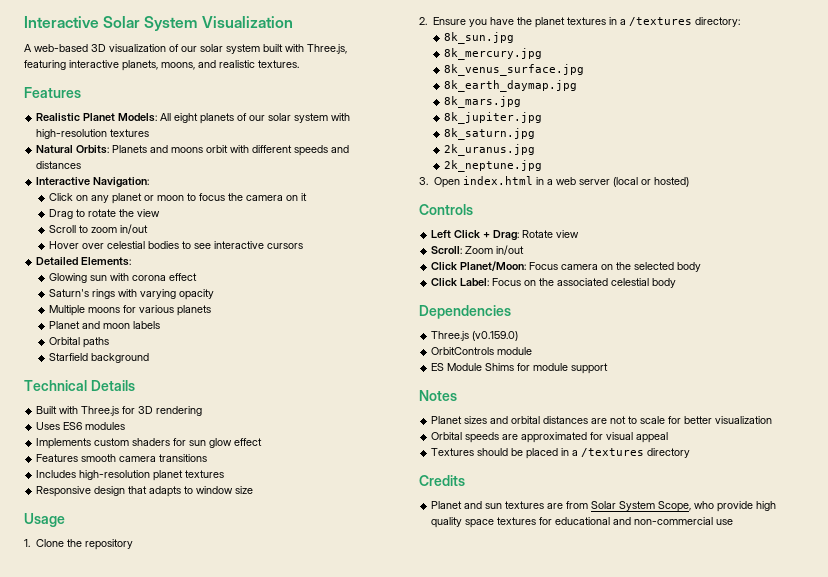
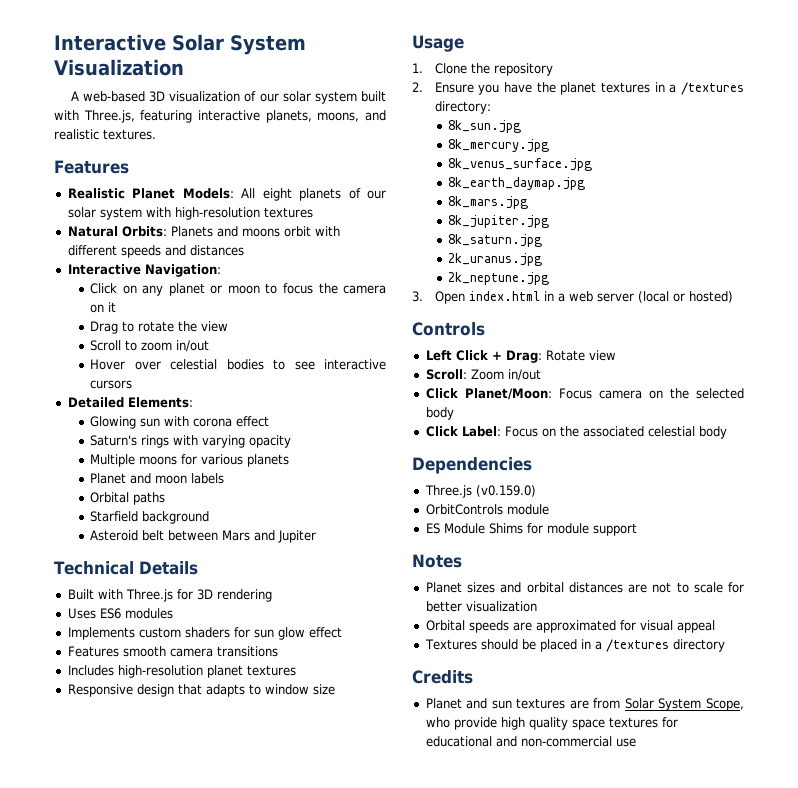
+ Asteroid belt between Mars and Jupiter

